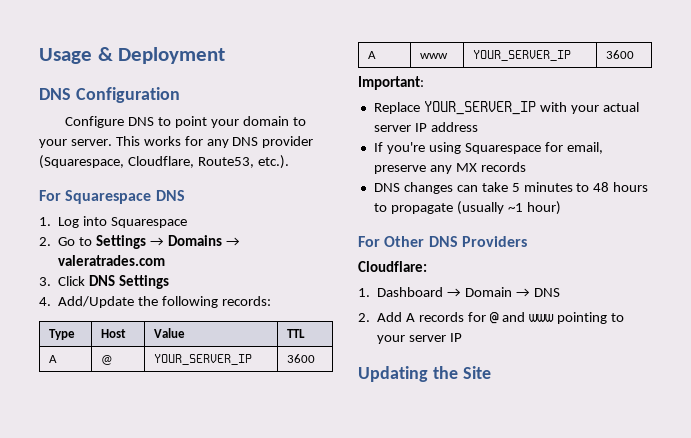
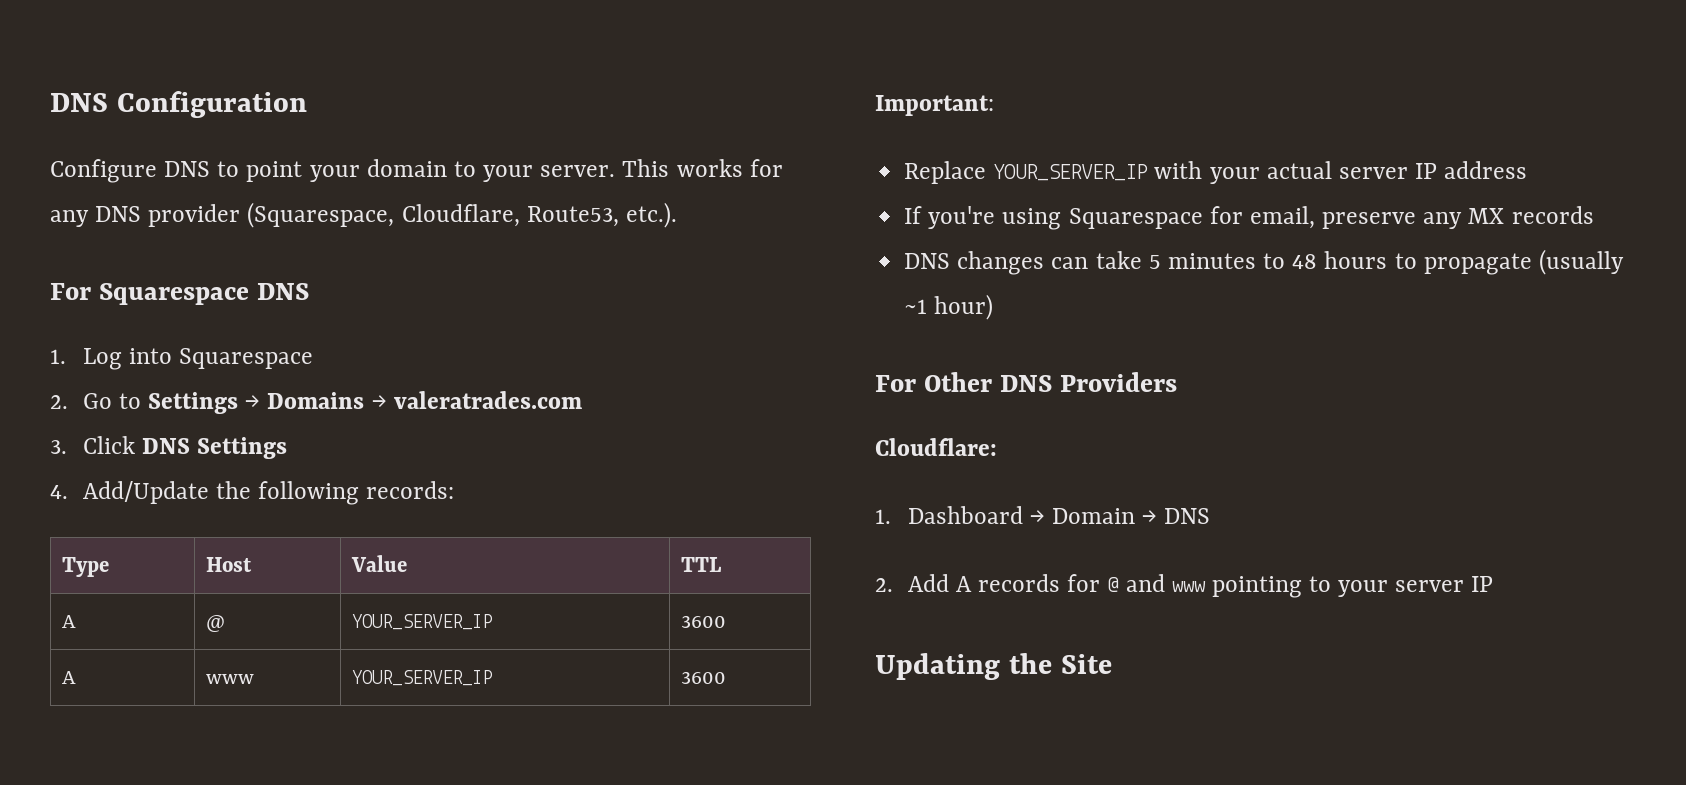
- Usage & Deployment

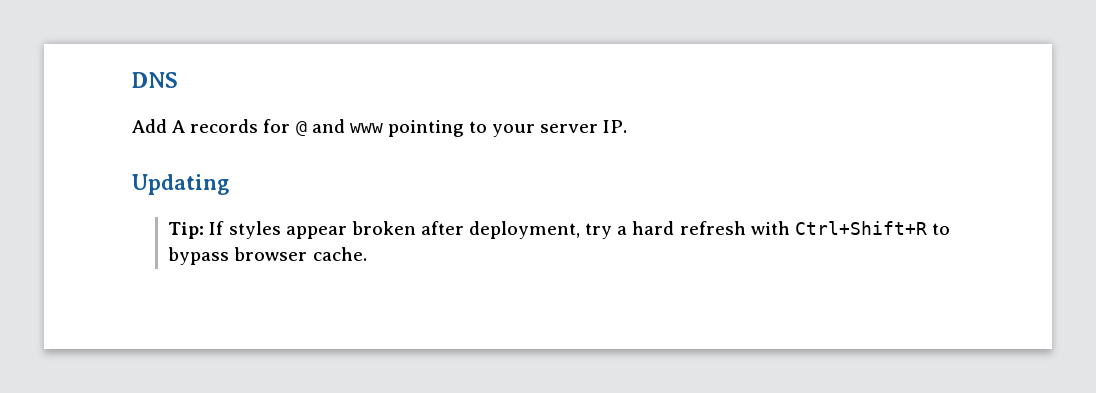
- DNS Configuration
- Configure DNS to point your domain to your server. This works for any DNS provider (Squarespace, Cloudflare, Route53, etc.).
- For Squarespace DNS
- 1. Log into Squarespace
- 2. Go to Settings → Domains → valeratrades.com
- 3. Click DNS Settings
- 4. Add/Update the following records:
- Type | Host | Value | TTL
- A | @ | YOUR_SERVER_IP | 3600
- A | www | YOUR_SERVER_IP | 3600
- Important:
- Replace YOUR_SERVER_IP with your actual server IP address
- If you're using Squarespace for email, preserve any MX records
- DNS changes can take 5 minutes to 48 hours to propagate (usually ~1 hour)
- For Other DNS Providers
- Cloudflare:
- 1. Dashboard → Domain → DNS
- 2. Add A records for @ and www pointing to your server IP
+ DNS
+ Add A records for @ and www pointing to your server IP.
- Updating the Site
+ Updating
+ Tip: If styles appear broken after deployment, try a hard refresh with Ctrl+Shift+R to bypass browser cache.

